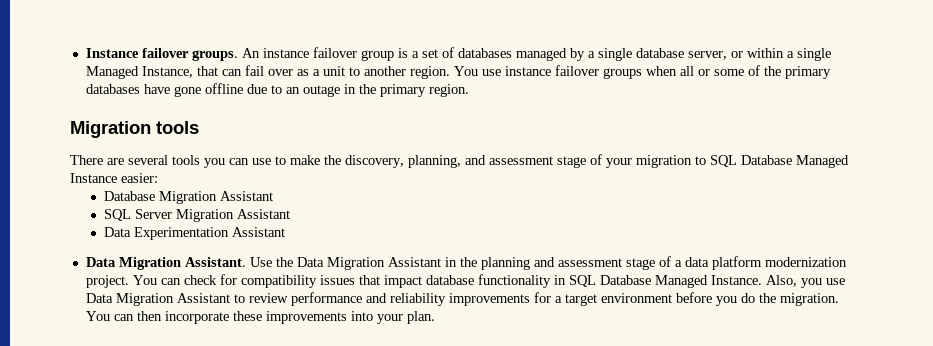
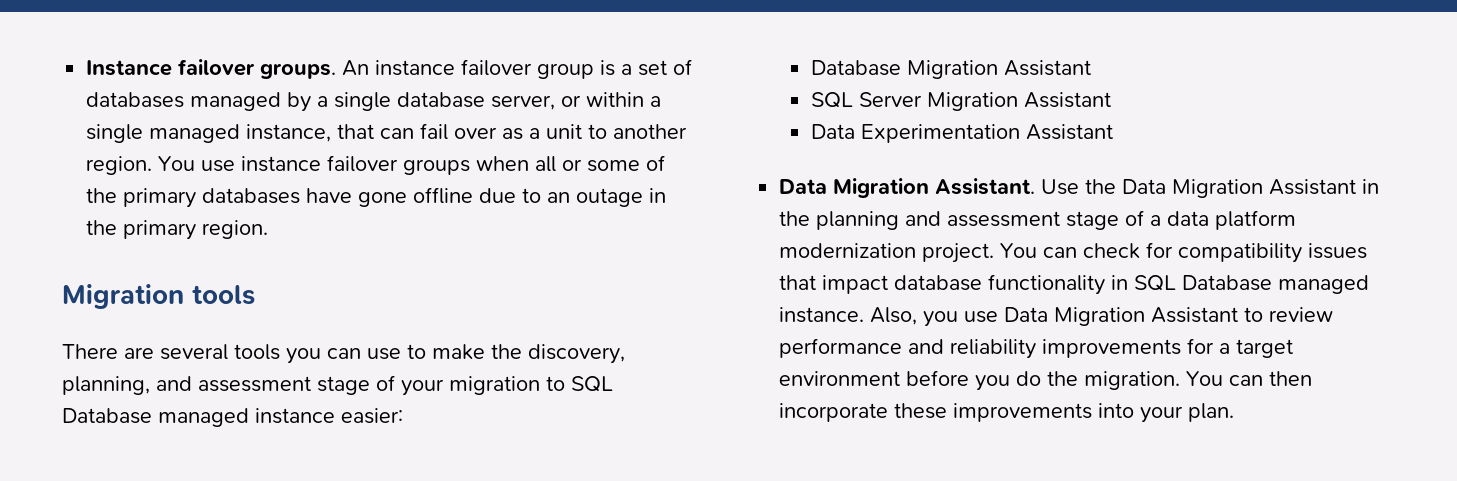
- An instance failover group is a set of databases managed by a single database server, or within a single Managed Instance, that can fail over as a unit to another region.
+ An instance failover group is a set of databases managed by a single database server, or within a single managed instance, that can fail over as a unit to another region.
- There are several tools you can use to make the discovery, planning, and assessment stage of your migration to SQL Database Managed Instance easier:
+ There are several tools you can use to make the discovery, planning, and assessment stage of your migration to SQL Database managed instance easier:
- You can check for compatibility issues that impact database functionality in SQL Database Managed Instance.
+ You can check for compatibility issues that impact database functionality in SQL Database managed instance.

